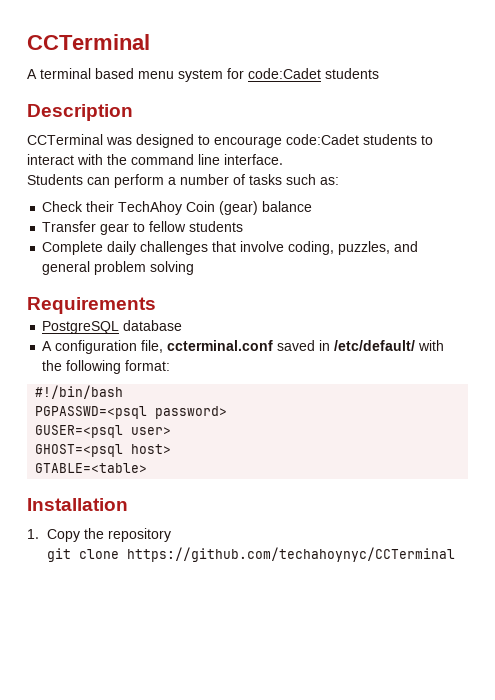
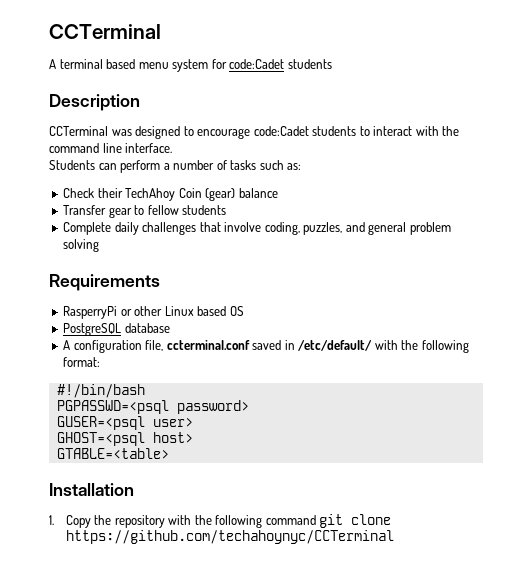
+ RasperryPi or other Linux based OS
- 1. Copy the repository
- git clone https://github.com/techahoynyc/CCTerminal
+ 1. Copy the repository with the following command git clone https://github.com/techahoynyc/CCTerminal

